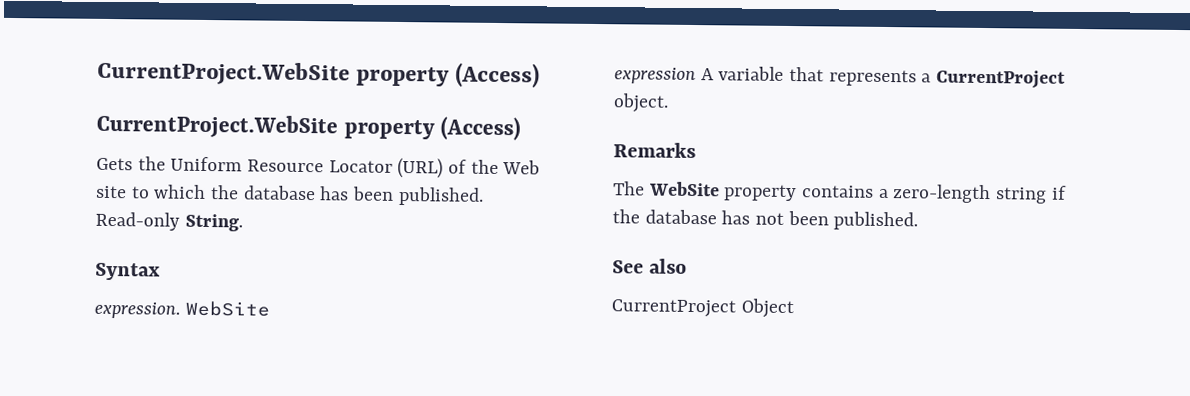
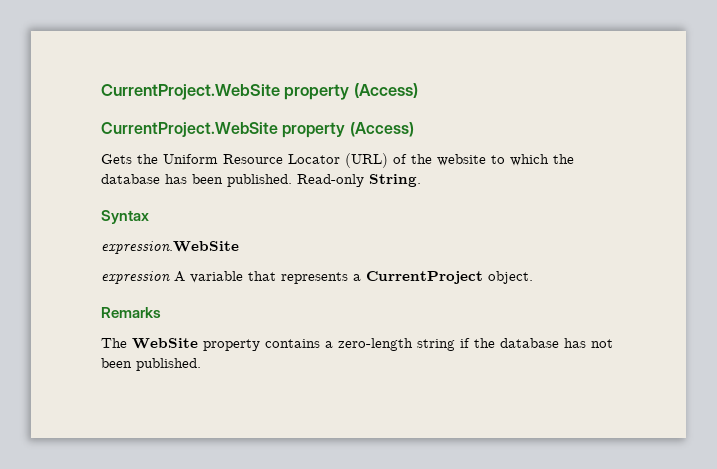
- Gets the Uniform Resource Locator (URL) of the Web site to which the database has been published.
+ Gets the Uniform Resource Locator (URL) of the website to which the database has been published.
- expression. WebSite
+ expression.WebSite
- See also
- CurrentProject Object

